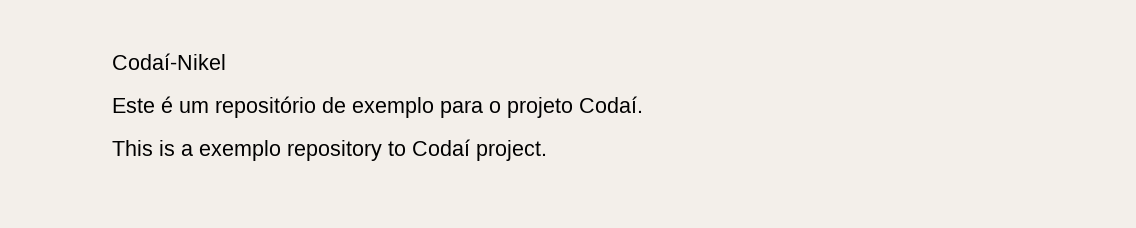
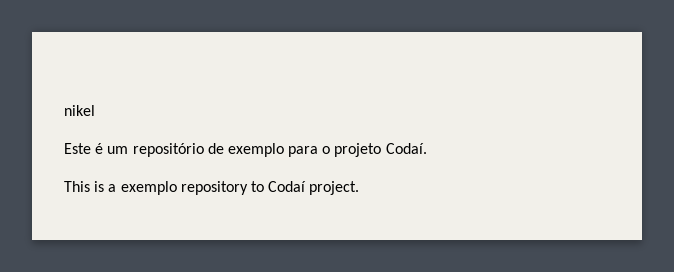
- Codaí-Nikel
+ nikel

